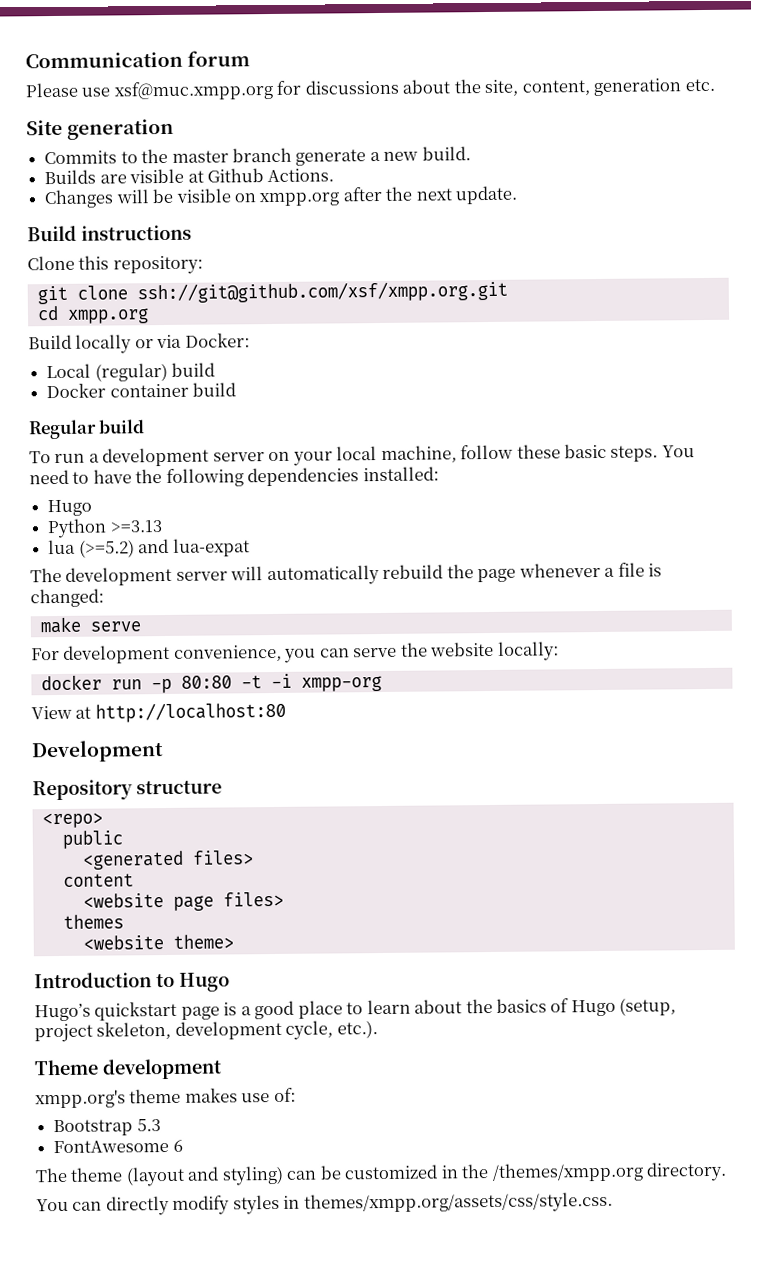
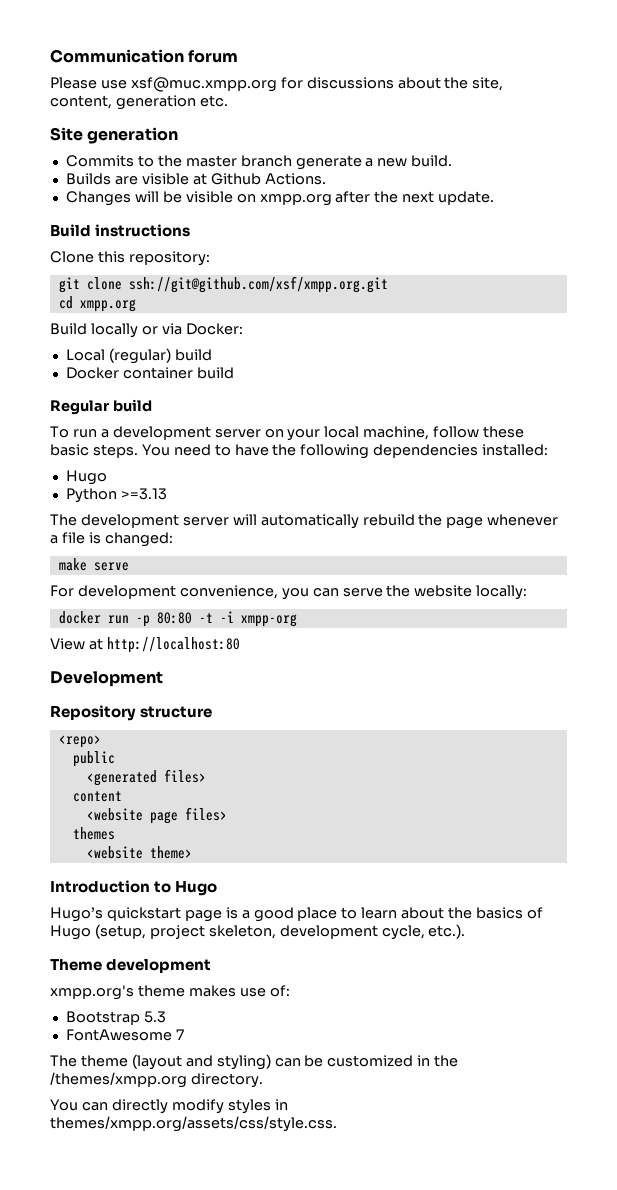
- lua (>=5.2) and lua-expat
- FontAwesome 6
+ FontAwesome 7

